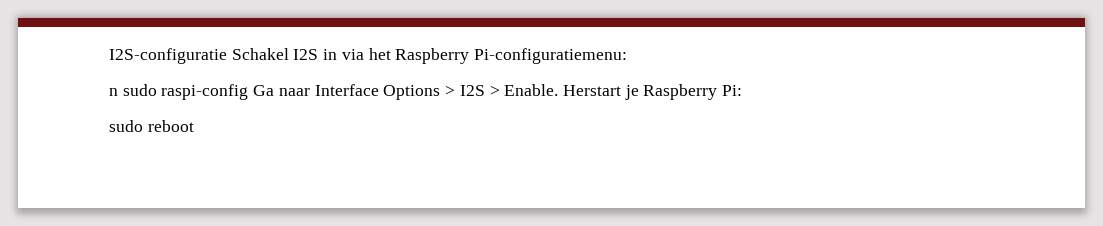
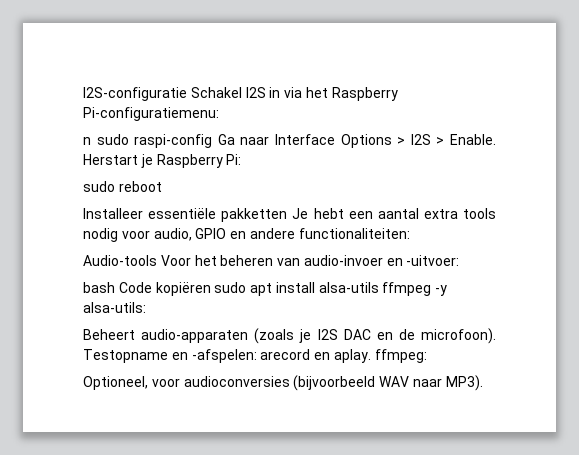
+ Installeer essentiële pakketten Je hebt een aantal extra tools nodig voor audio, GPIO en andere functionaliteiten:
+ Audio-tools Voor het beheren van audio-invoer en -uitvoer:
+ bash Code kopiëren sudo apt install alsa-utils ffmpeg -y alsa-utils:
+ Beheert audio-apparaten (zoals je I2S DAC en de microfoon). Testopname en -afspelen: arecord en aplay. ffmpeg:
+ Optioneel, voor audioconversies (bijvoorbeeld WAV naar MP3).

